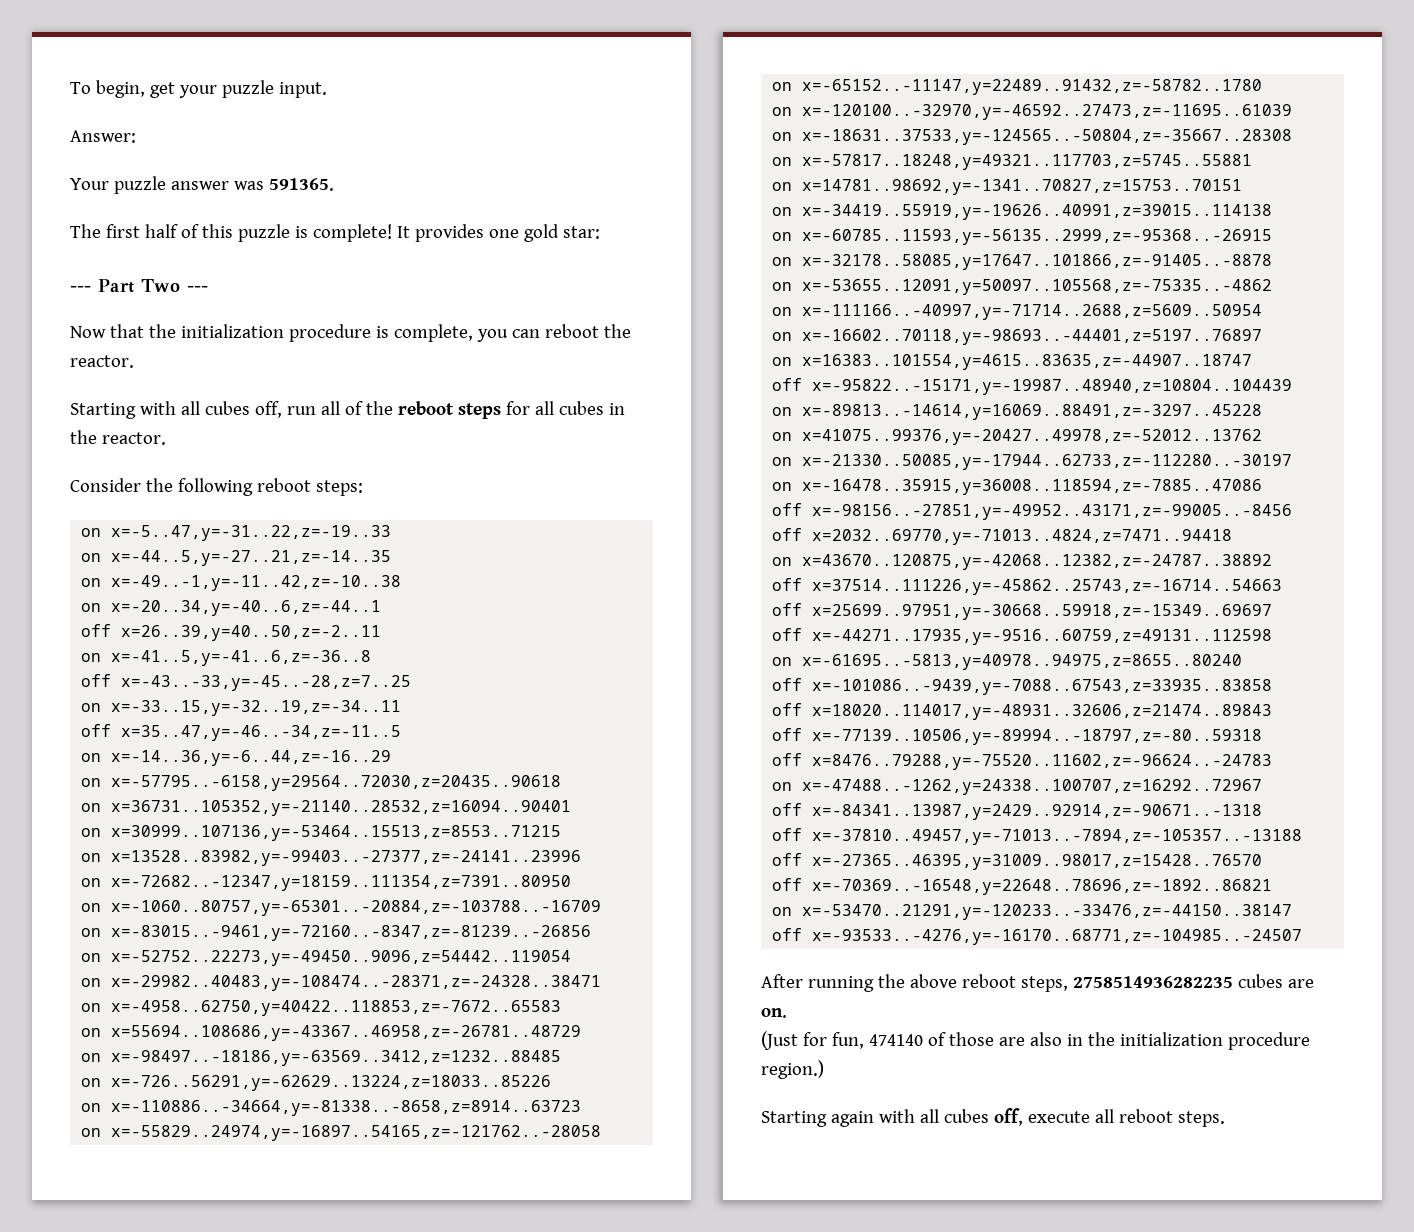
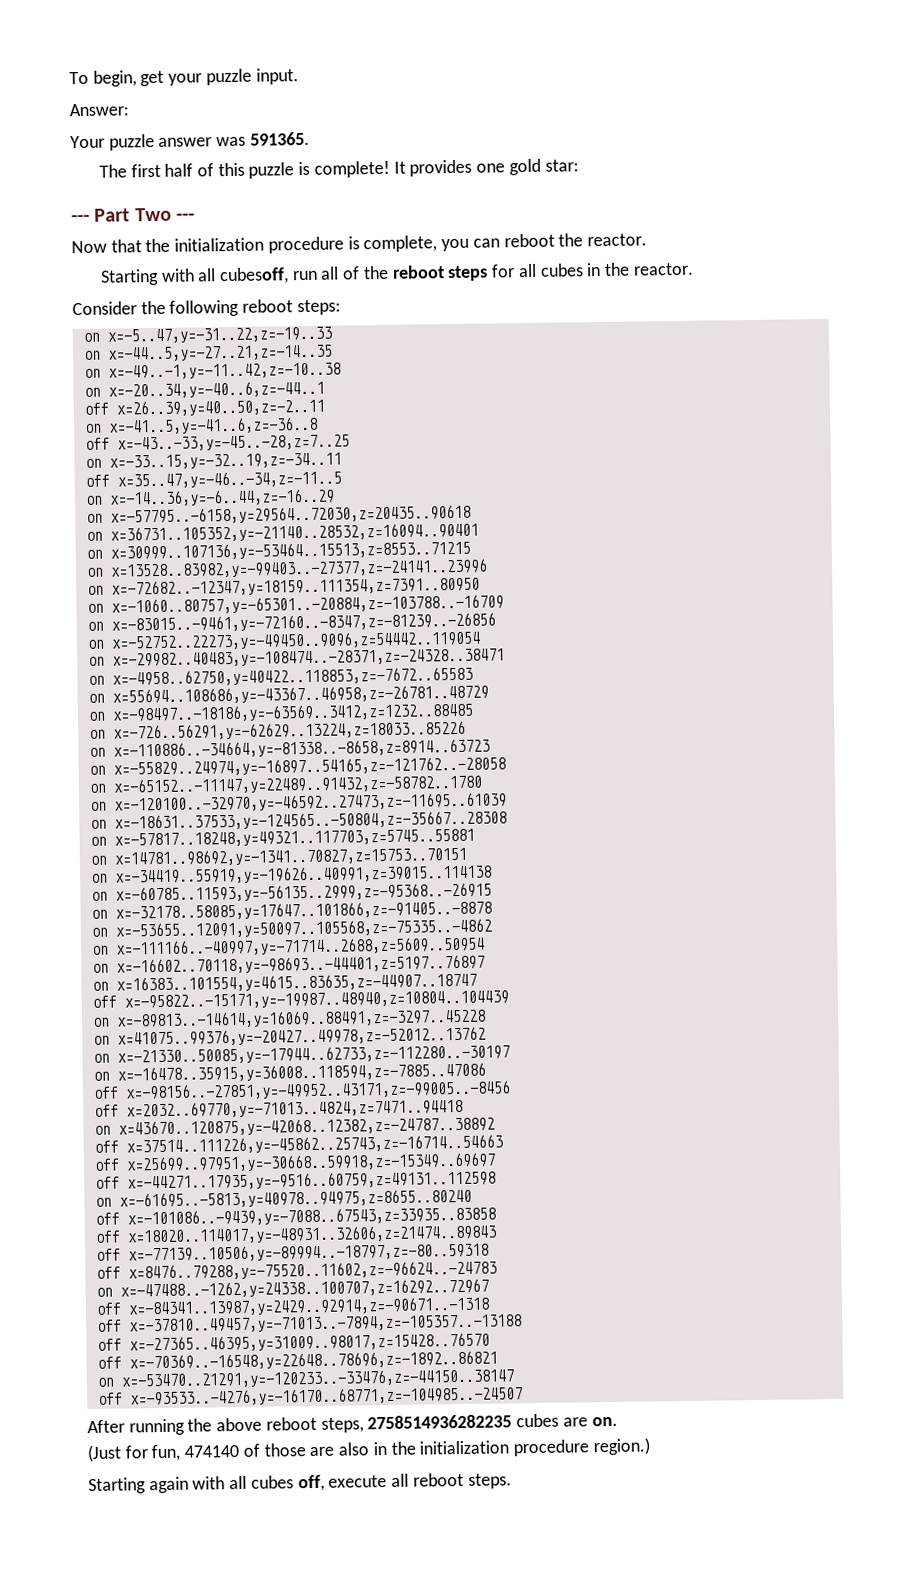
- Starting with all cubes off, run all of the reboot steps for all cubes in the reactor.
+ Starting with all cubesoff, run all of the reboot steps for all cubes in the reactor.

